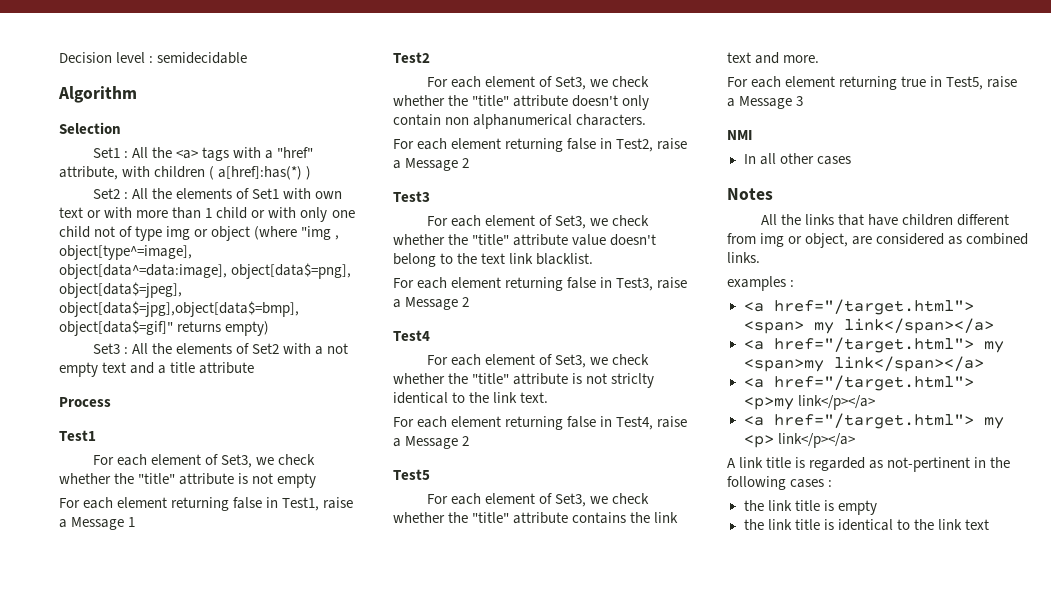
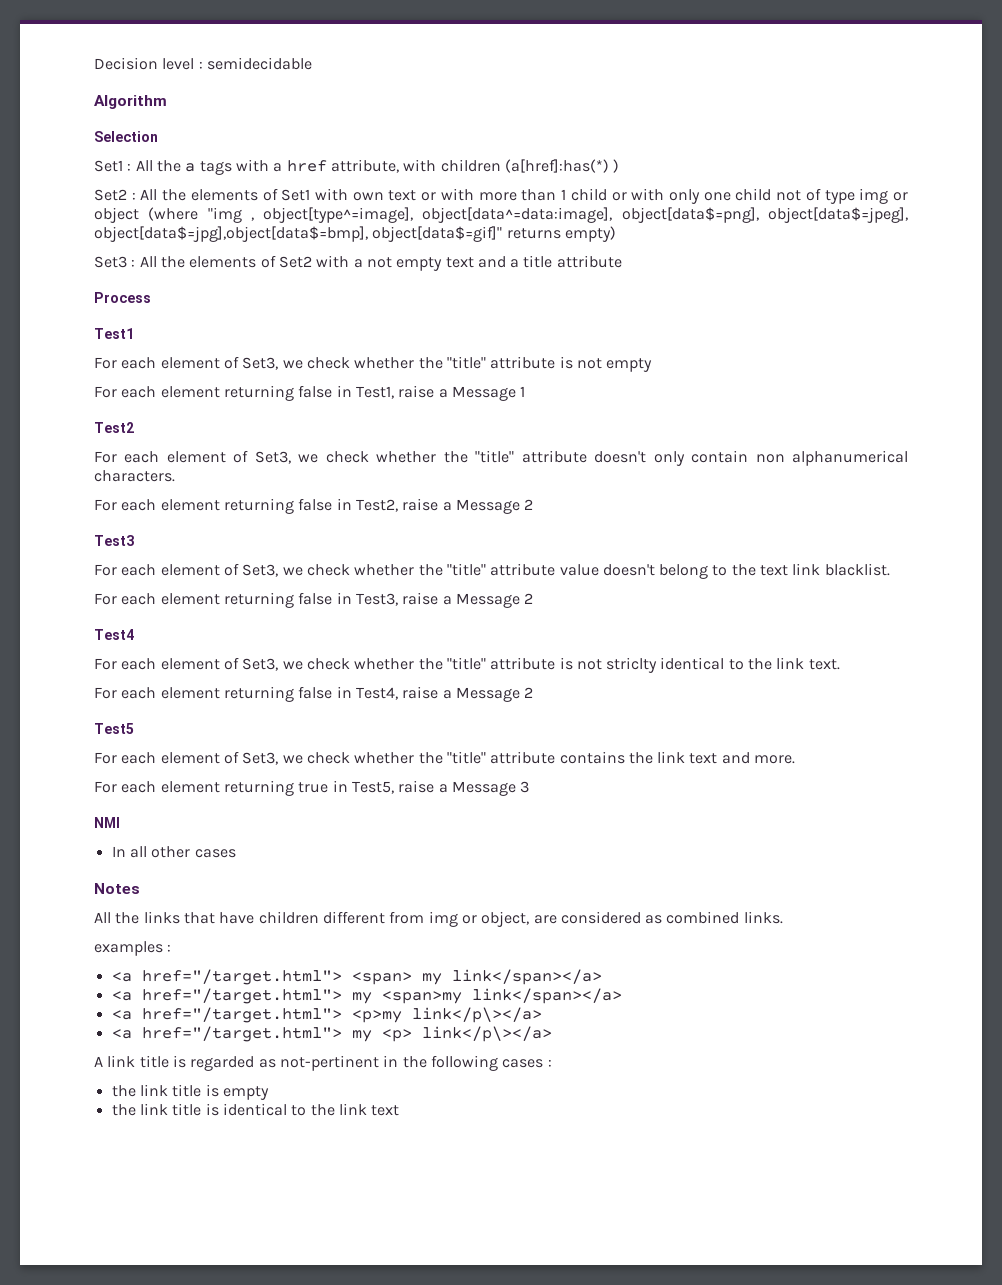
- Set1 : All the <a> tags with a "href" attribute, with children ( a[href]:has(*) )
+ Set1 : All the a tags with a href attribute, with children (a[href]:has(*) )
- <a href="/target.html"> <p>my link</p></a>
+ <a href="/target.html"> <p>my link</p\></a>
- <a href="/target.html"> my <p> link</p></a>
+ <a href="/target.html"> my <p> link</p\></a>

